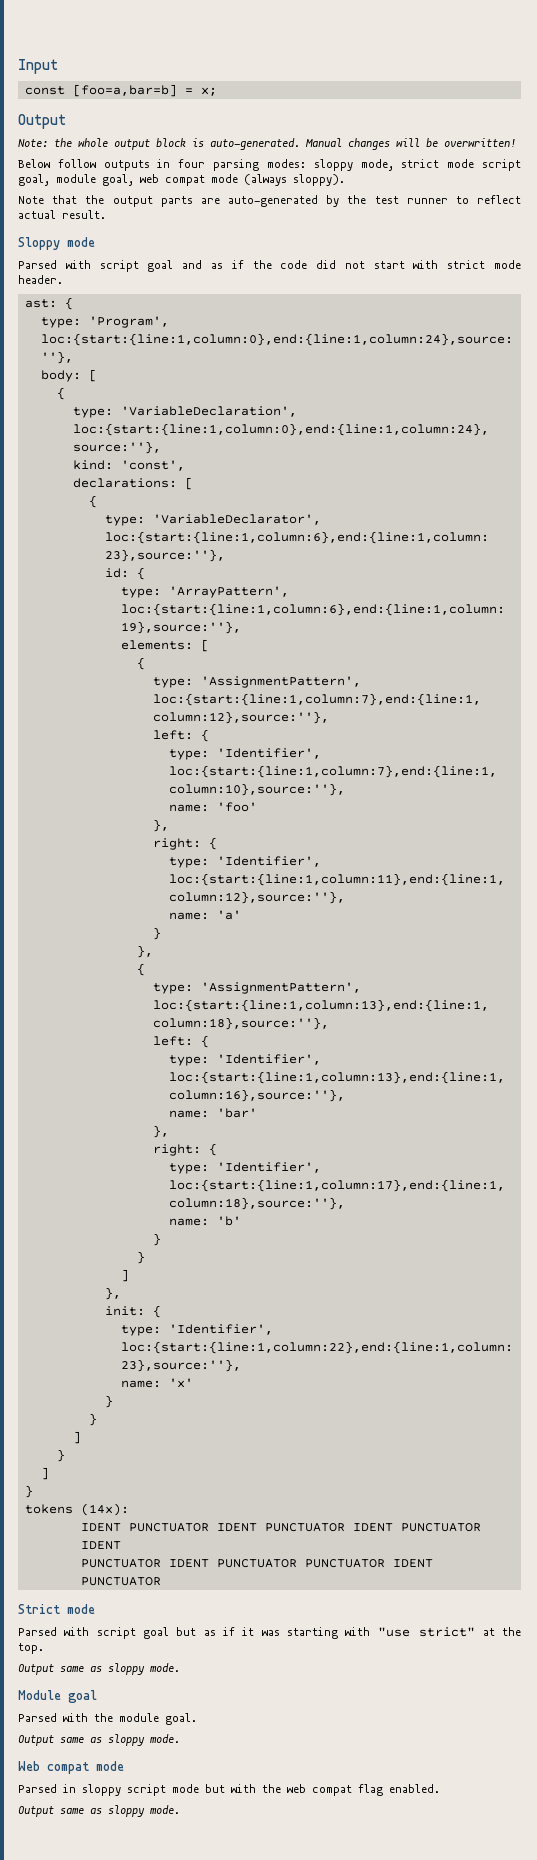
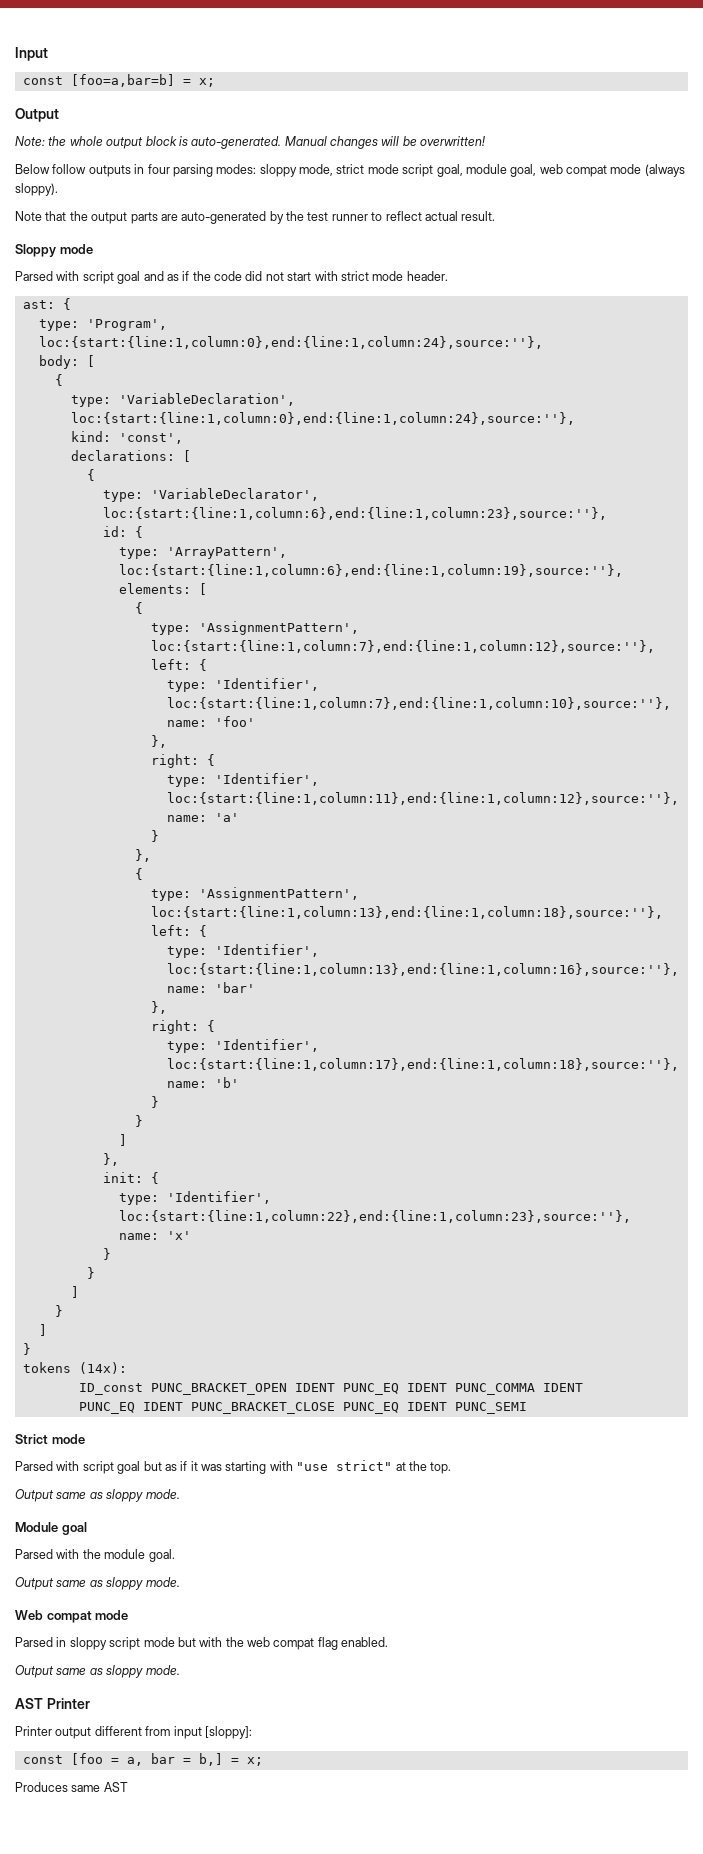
- IDENT PUNCTUATOR IDENT PUNCTUATOR IDENT PUNCTUATOR IDENT
- PUNCTUATOR IDENT PUNCTUATOR PUNCTUATOR IDENT PUNCTUATOR
+ ID_const PUNC_BRACKET_OPEN IDENT PUNC_EQ IDENT PUNC_COMMA IDENT
+ PUNC_EQ IDENT PUNC_BRACKET_CLOSE PUNC_EQ IDENT PUNC_SEMI
+ AST Printer
+ Printer output different from input [sloppy]:
+ const [foo = a, bar = b,] = x;
+ Produces same AST

